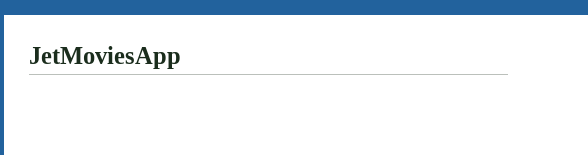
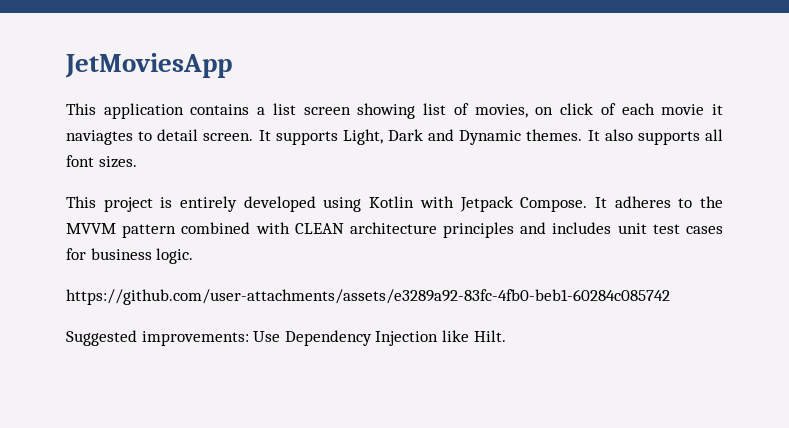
+ This application contains a list screen showing list of movies, on click of each movie it naviagtes to detail screen. It supports Light, Dark and Dynamic themes. It also supports all font sizes.
+ This project is entirely developed using Kotlin with Jetpack Compose. It adheres to the MVVM pattern combined with CLEAN architecture principles and includes unit test cases for business logic.
+ https://github.com/user-attachments/assets/e3289a92-83fc-4fb0-beb1-60284c085742
+ Suggested improvements: Use Dependency Injection like Hilt.

